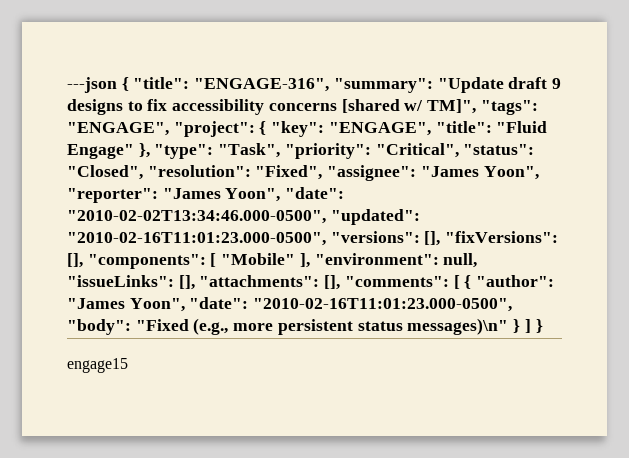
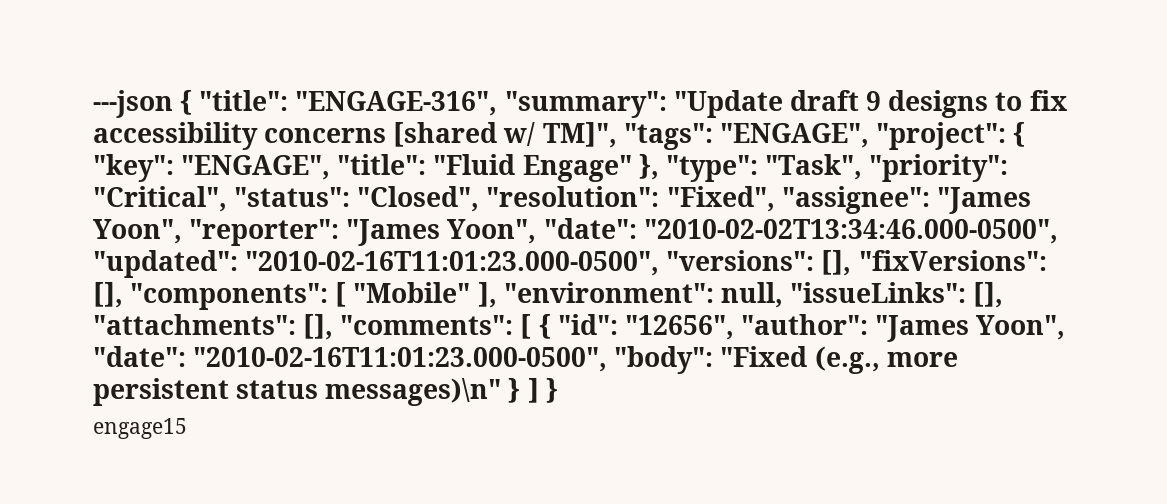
- [ { "author":
+ [ { "id": "12656", "author":

